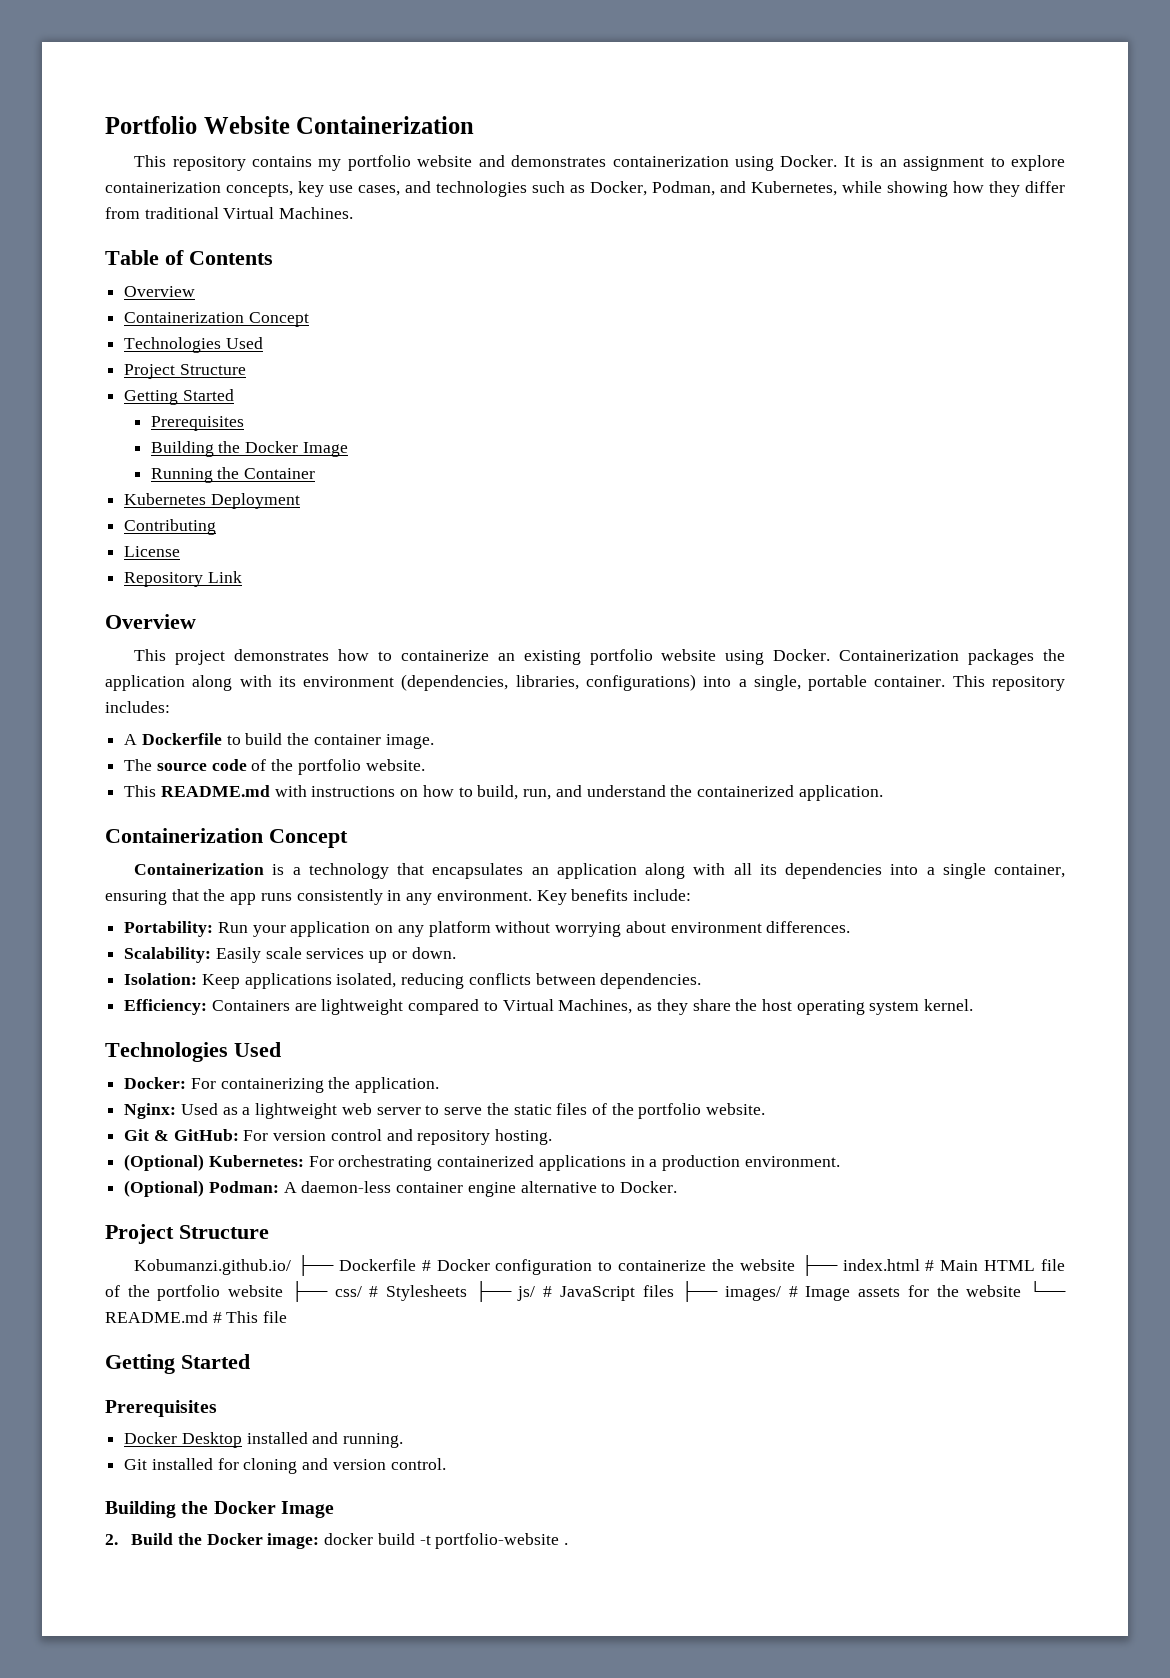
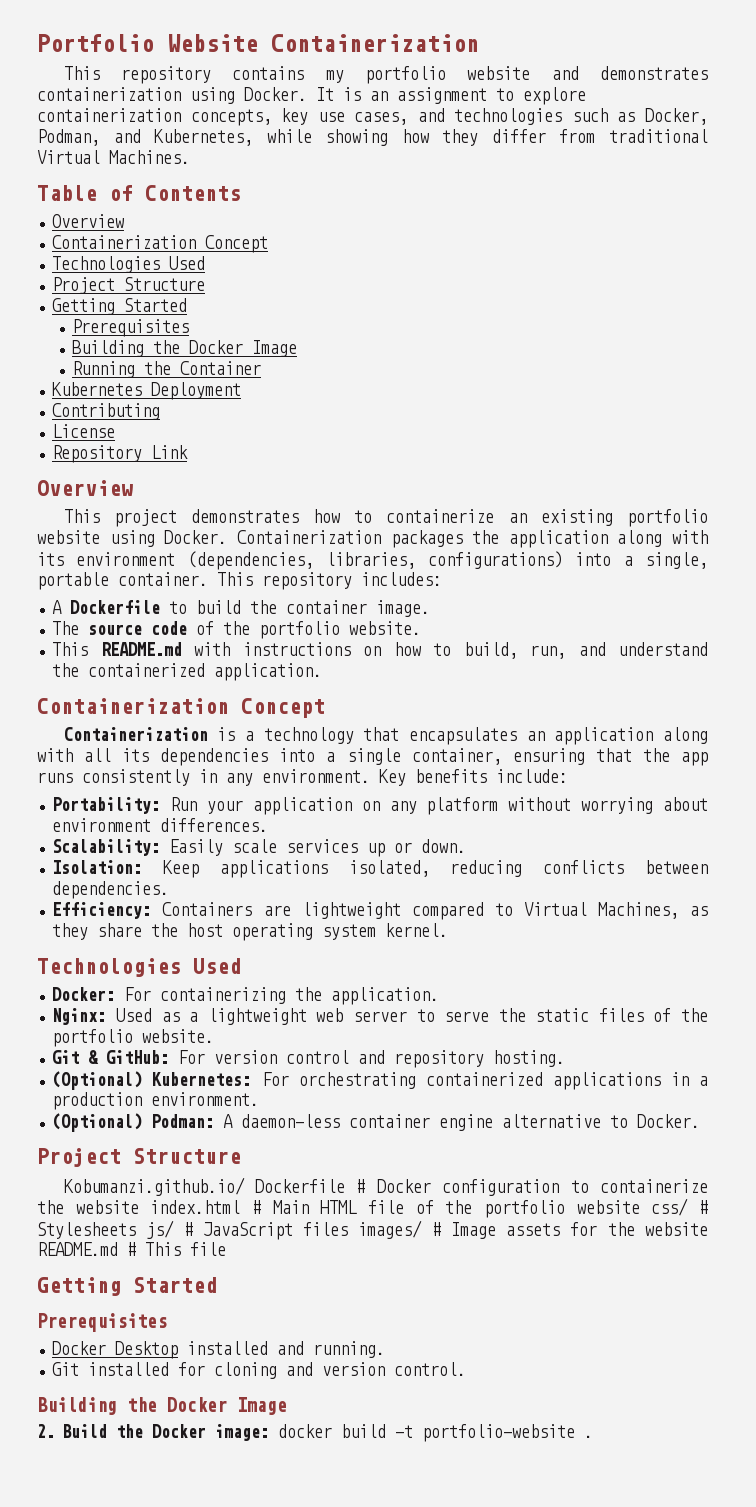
- Kobumanzi.github.io/ ├── Dockerfile # Docker configuration to containerize the website ├── index.html # Main HTML file of the portfolio website ├── css/ # Stylesheets ├── js/ # JavaScript files ├── images/ # Image assets for the website └── README.md # This file
+ Kobumanzi.github.io/ Dockerfile # Docker configuration to containerize the website index.html # Main HTML file of the portfolio website css/ # Stylesheets js/ # JavaScript files images/ # Image assets for the website README.md # This file

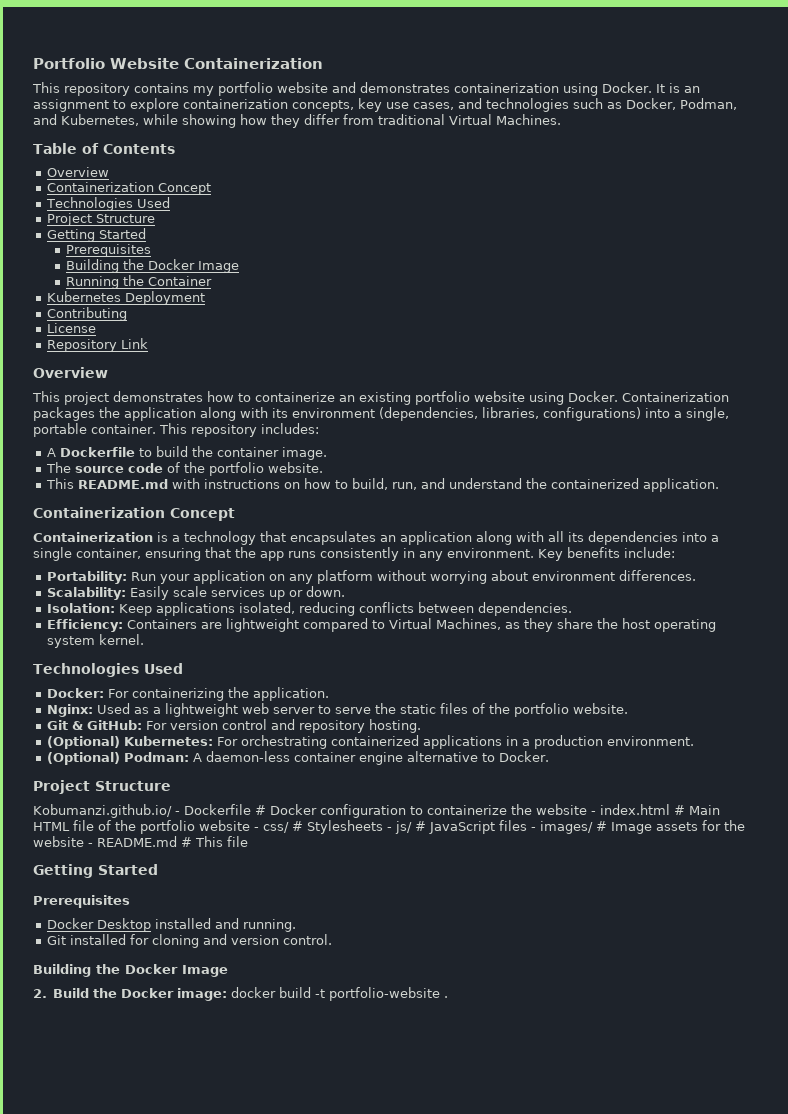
- Kobumanzi.github.io/ Dockerfile # Docker configuration to containerize the website index.html # Main HTML file of the portfolio website css/ # Stylesheets js/ # JavaScript files images/ # Image assets for the website README.md # This file
+ Kobumanzi.github.io/ - Dockerfile # Docker configuration to containerize the website - index.html # Main HTML file of the portfolio website - css/ # Stylesheets - js/ # JavaScript files - images/ # Image assets for the website - README.md # This file

